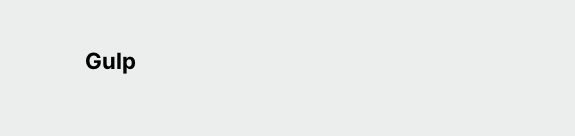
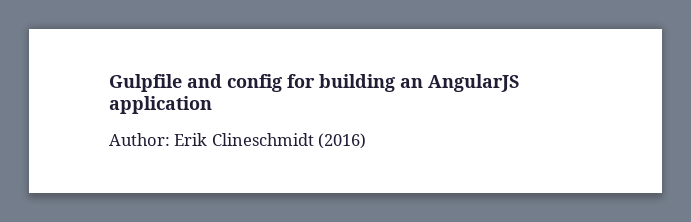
- Gulp
+ Gulpfile and config for building an AngularJS application
+ Author: Erik Clineschmidt (2016)

